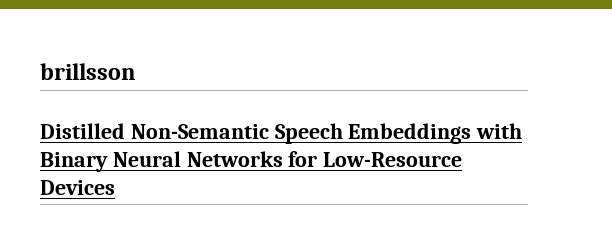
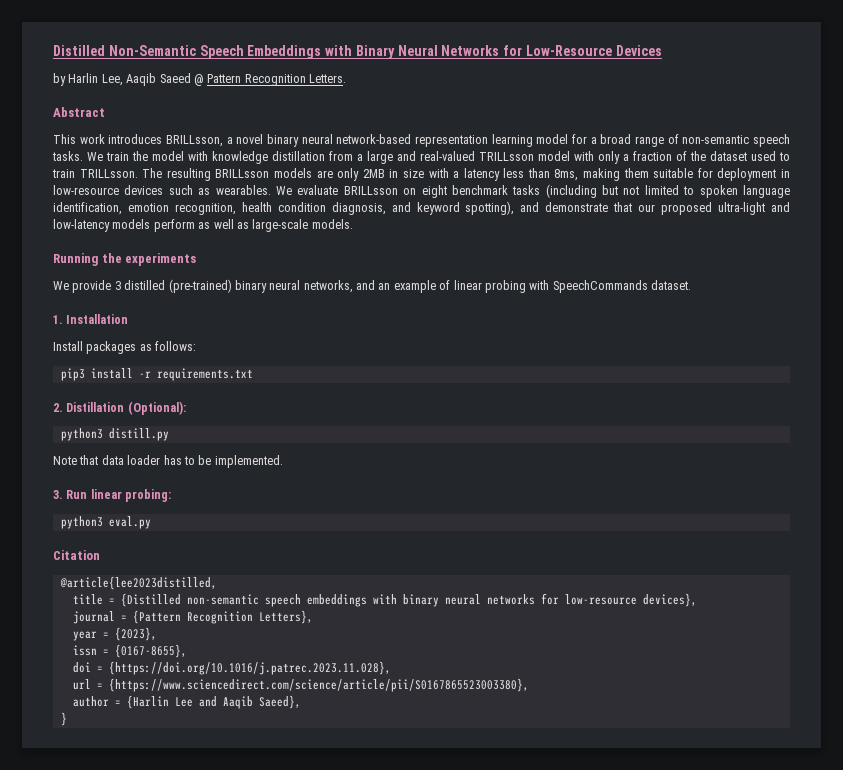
- brillsson
+ by Harlin Lee, Aaqib Saeed @ Pattern Recognition Letters.
+ Abstract
+ This work introduces BRILLsson, a novel binary neural network-based representation learning model for a broad range of non-semantic speech tasks. We train the model with knowledge distillation from a large and real-valued TRILLsson model with only a fraction of the dataset used to train TRILLsson. The resulting BRILLsson models are only 2MB in size with a latency less than 8ms, making them suitable for deployment in low-resource devices such as wearables. We evaluate BRILLsson on eight benchmark tasks (including but not limited to spoken language identification, emotion recognition, health condition diagnosis, and keyword spotting), and demonstrate that our proposed ultra-light and low-latency models perform as well as large-scale models.
+ Running the experiments
+ We provide 3 distilled (pre-trained) binary neural networks, and an example of linear probing with SpeechCommands dataset.
+ 1. Installation
+ Install packages as follows:
+ pip3 install -r requirements.txt
+ 2. Distillation (Optional):
+ python3 distill.py
+ Note that data loader has to be implemented.
+ 3. Run linear probing:
+ python3 eval.py
+ Citation
+ @article{lee2023distilled,
+ title = {Distilled non-semantic speech embeddings with binary neural networks for low-resource devices},
+ journal = {Pattern Recognition Letters},
+ year = {2023},
+ issn = {0167-8655},
+ doi = {https://doi.org/10.1016/j.patrec.2023.11.028},
+ url = {https://www.sciencedirect.com/science/article/pii/S0167865523003380},
+ author = {Harlin Lee and Aaqib Saeed},
+ }

